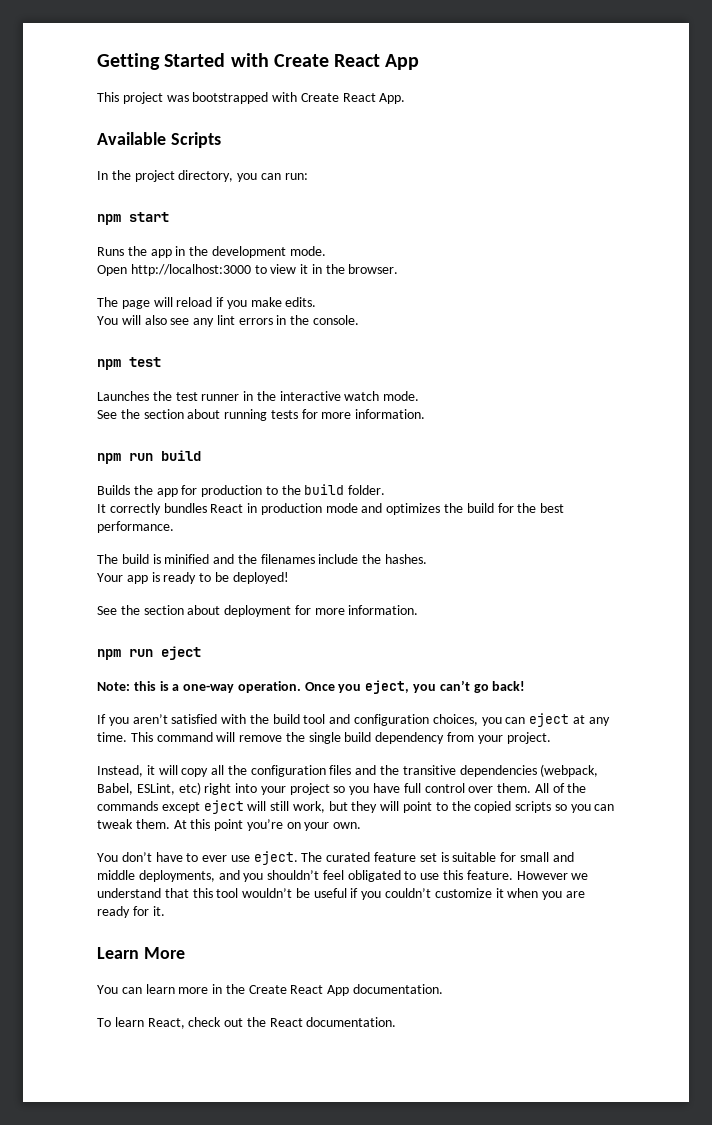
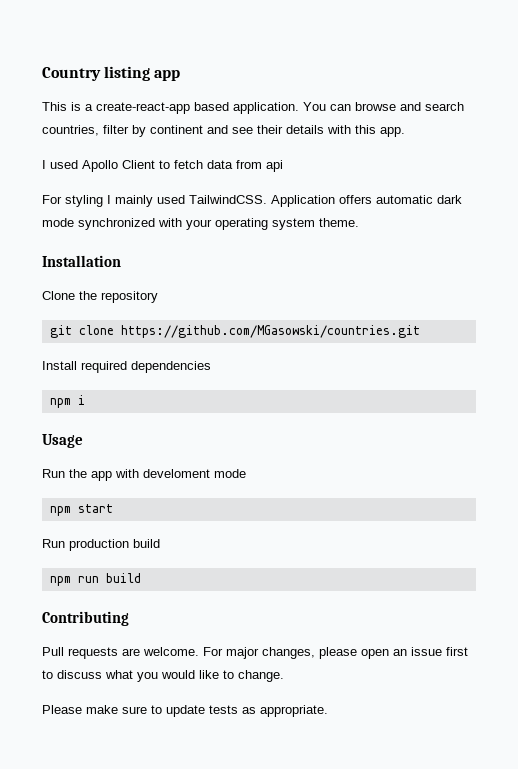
- Getting Started with Create React App
- This project was bootstrapped with Create React App.
- Available Scripts
- In the project directory, you can run:
+ Country listing app
+ This is a create-react-app based application. You can browse and search countries, filter by continent and see their details with this app.
+ I used Apollo Client to fetch data from api
+ For styling I mainly used TailwindCSS. Application offers automatic dark mode synchronized with your operating system theme.
+ Installation
+ Clone the repository
+ git clone https://github.com/MGasowski/countries.git
+ Install required dependencies
+ npm i
+ Usage
+ Run the app with develoment mode
  npm start
- Runs the app in the development mode.
- Open http://localhost:3000 to view it in the browser.
- The page will reload if you make edits.
- You will also see any lint errors in the console.
- npm test
- Launches the test runner in the interactive watch mode.
- See the section about running tests for more information.
+ Run production build
  npm run build
- Builds the app for production to the build folder.
- It correctly bundles React in production mode and optimizes the build for the best performance.
- The build is minified and the filenames include the hashes.
- Your app is ready to be deployed!
- See the section about deployment for more information.
- npm run eject
- Note: this is a one-way operation. Once you eject, you can’t go back!
- If you aren’t satisfied with the build tool and configuration choices, you can eject at any time. This command will remove the single build dependency from your project.
- Instead, it will copy all the configuration files and the transitive dependencies (webpack, Babel, ESLint, etc) right into your project so you have full control over them. All of the commands except eject will still work, but they will point to the copied scripts so you can tweak them. At this point you’re on your own.
- You don’t have to ever use eject. The curated feature set is suitable for small and middle deployments, and you shouldn’t feel obligated to use this feature. However we understand that this tool wouldn’t be useful if you couldn’t customize it when you are ready for it.
- Learn More
- You can learn more in the Create React App documentation.
- To learn React, check out the React documentation.
+ Contributing
+ Pull requests are welcome. For major changes, please open an issue first to discuss what you would like to change.
+ Please make sure to update tests as appropriate.

